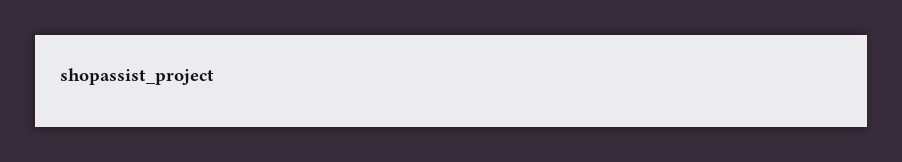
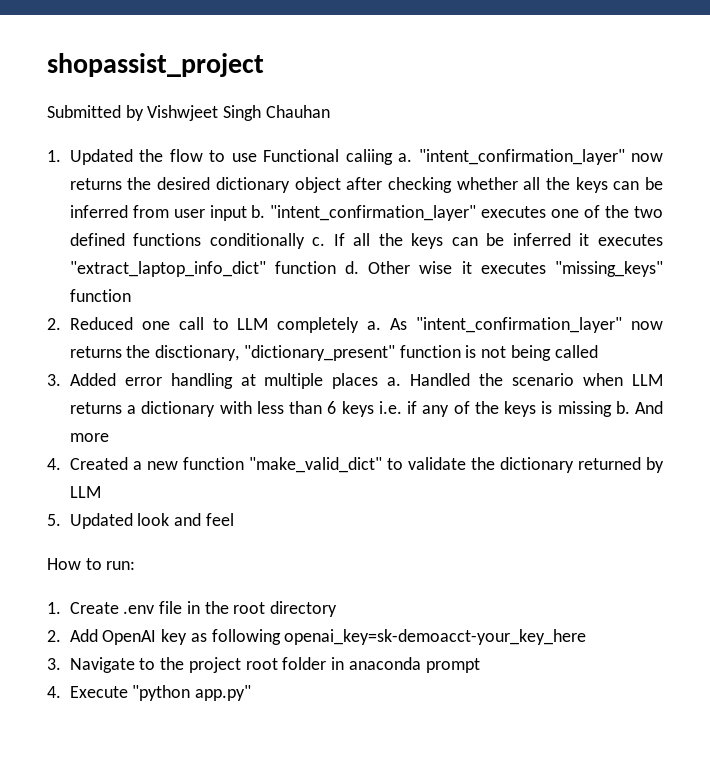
+ Submitted by Vishwjeet Singh Chauhan
+ 1. Updated the flow to use Functional caliing a. "intent_confirmation_layer" now returns the desired dictionary object after checking whether all the keys can be inferred from user input b. "intent_confirmation_layer" executes one of the two defined functions conditionally c. If all the keys can be inferred it executes "extract_laptop_info_dict" function d. Other wise it executes "missing_keys" function
+ 2. Reduced one call to LLM completely a. As "intent_confirmation_layer" now returns the disctionary, "dictionary_present" function is not being called
+ 3. Added error handling at multiple places a. Handled the scenario when LLM returns a dictionary with less than 6 keys i.e. if any of the keys is missing b. And more
+ 4. Created a new function "make_valid_dict" to validate the dictionary returned by LLM
+ 5. Updated look and feel
+ How to run:
+ 1. Create .env file in the root directory
+ 2. Add OpenAI key as following openai_key=sk-demoacct-your_key_here
+ 3. Navigate to the project root folder in anaconda prompt
+ 4. Execute "python app.py"

